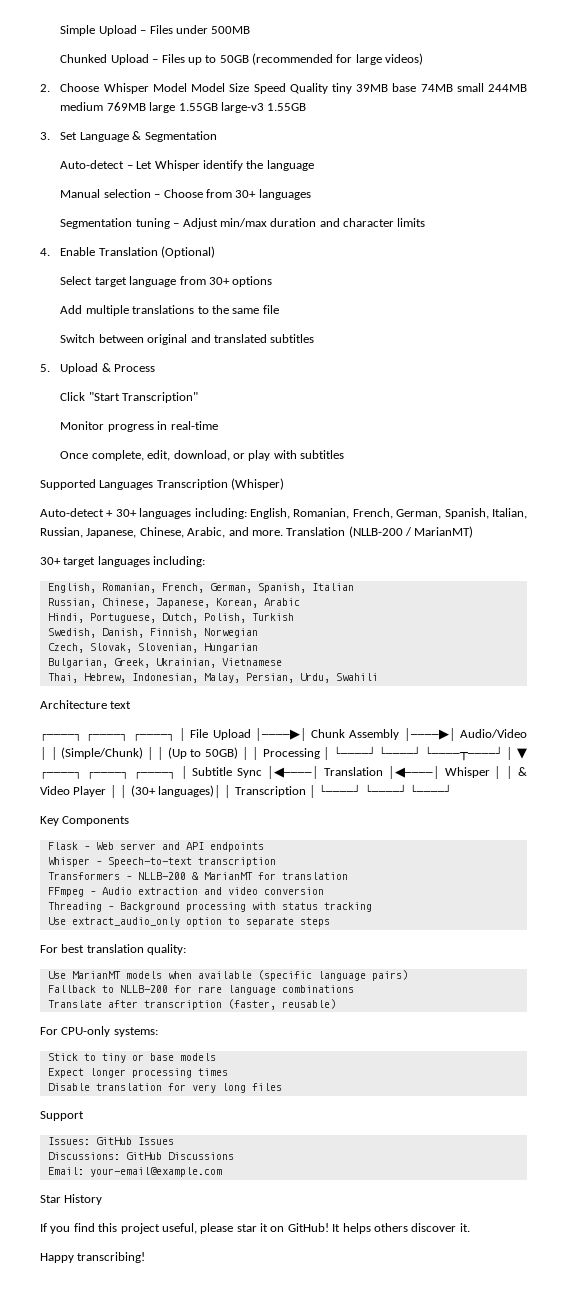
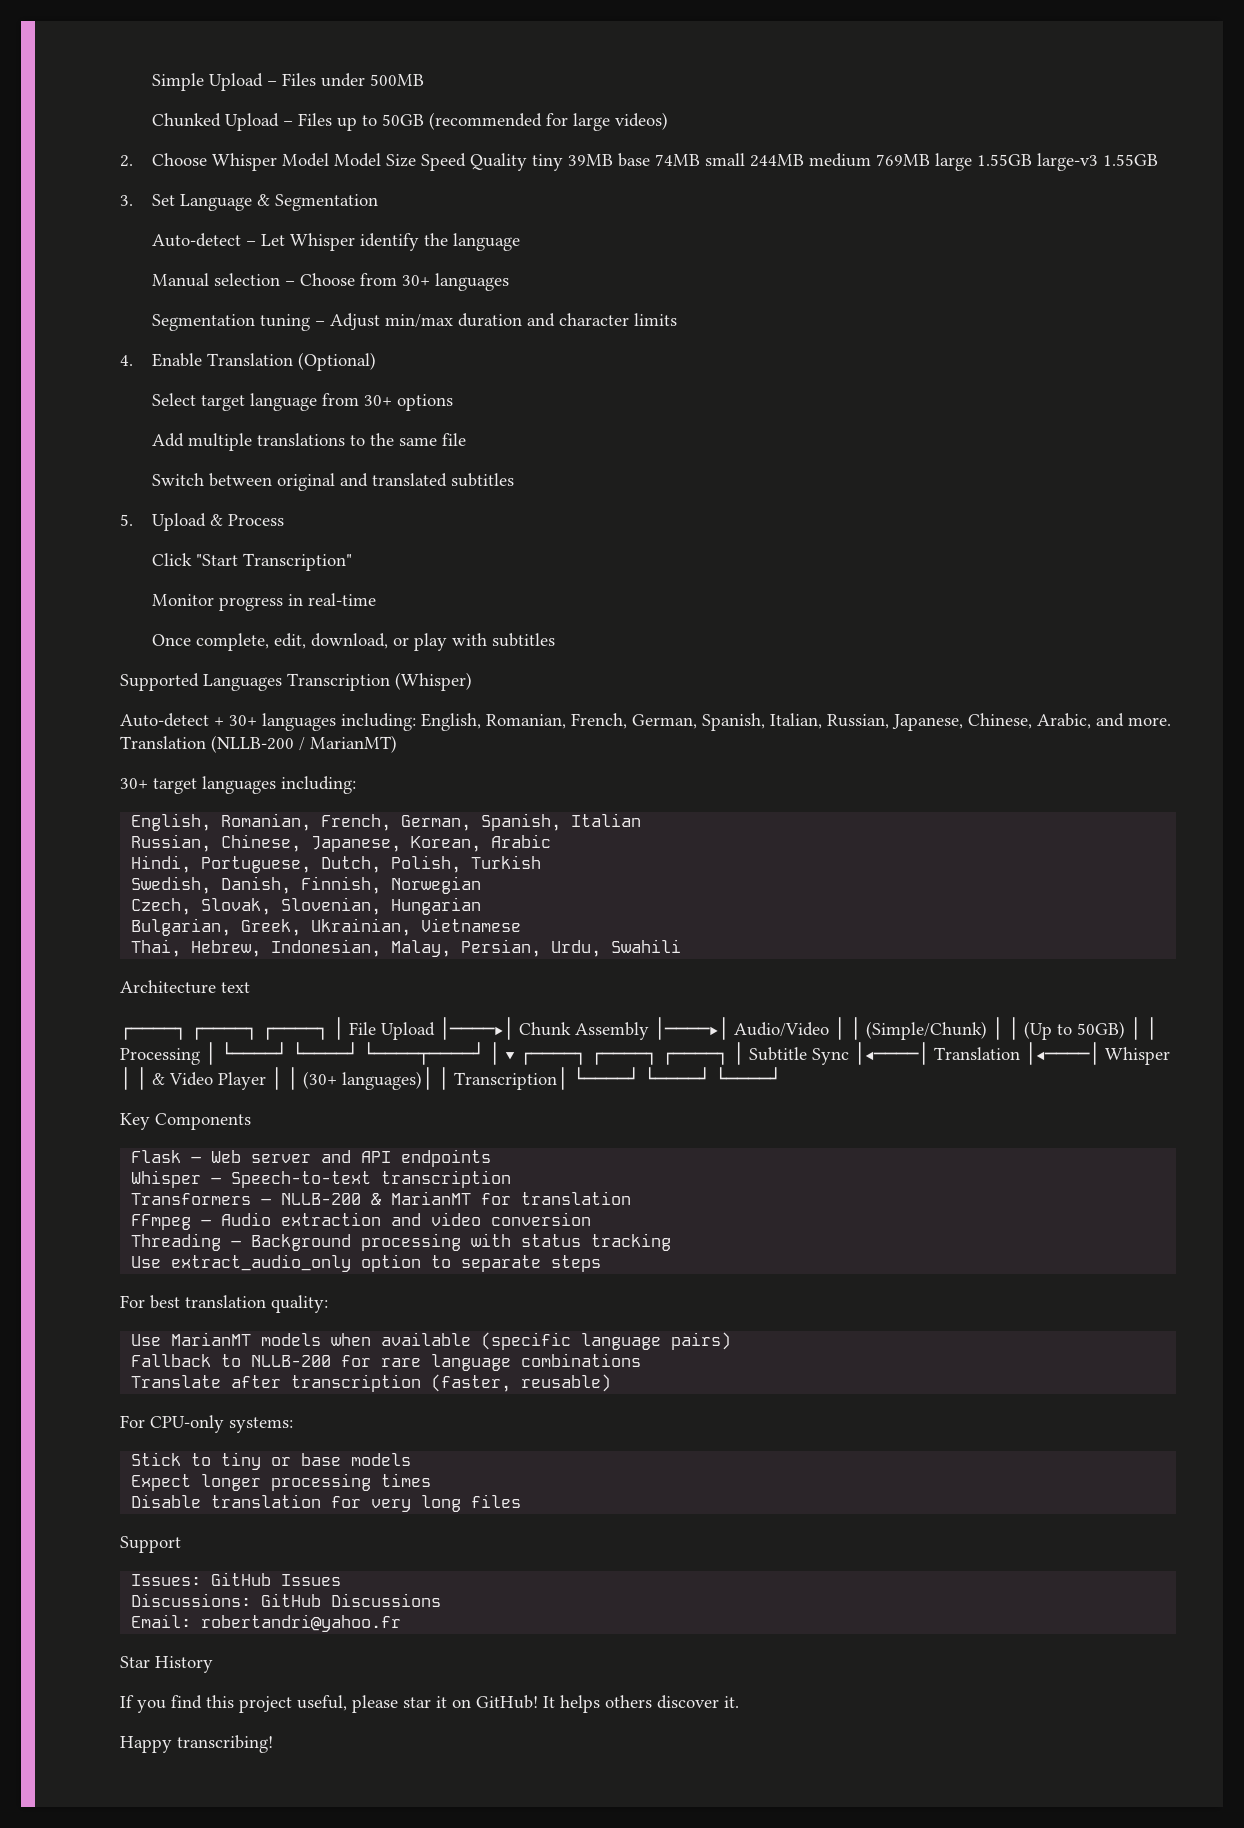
- ┌────┐ ┌────┐ ┌────┐ │ File Upload │────▶│ Chunk Assembly │────▶│ Audio/Video │ │ (Simple/Chunk) │ │ (Up to 50GB) │ │ Processing │ └────┘ └────┘ └────┬────┘ │ ▼ ┌────┐ ┌────┐ ┌────┐ │ Subtitle Sync │◀────│ Translation │◀────│ Whisper │ │ & Video Player │ │ (30+ languages)│ │ Transcription │ └────┘ └────┘ └────┘
+ ┌────┐ ┌────┐ ┌────┐ │ File Upload │────▶│ Chunk Assembly │────▶│ Audio/Video │ │ (Simple/Chunk) │ │ (Up to 50GB) │ │ Processing │ └────┘ └────┘ └────┬────┘ │ ▼ ┌────┐ ┌────┐ ┌────┐ │ Subtitle Sync │◀────│ Translation │◀────│ Whisper │ │ & Video Player │ │ (30+ languages)│ │ Transcription│ └────┘ └────┘ └────┘
- Email: your-email@example.com
+ Email: robertandri@yahoo.fr

